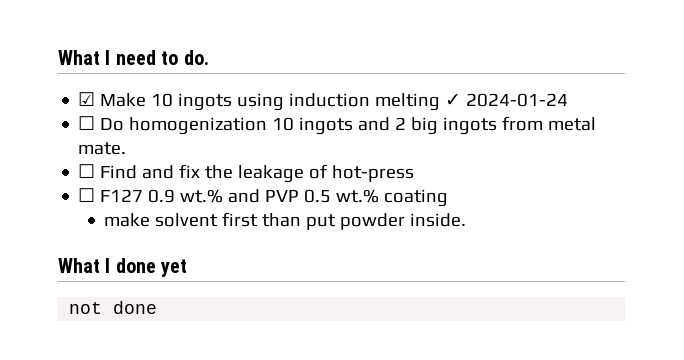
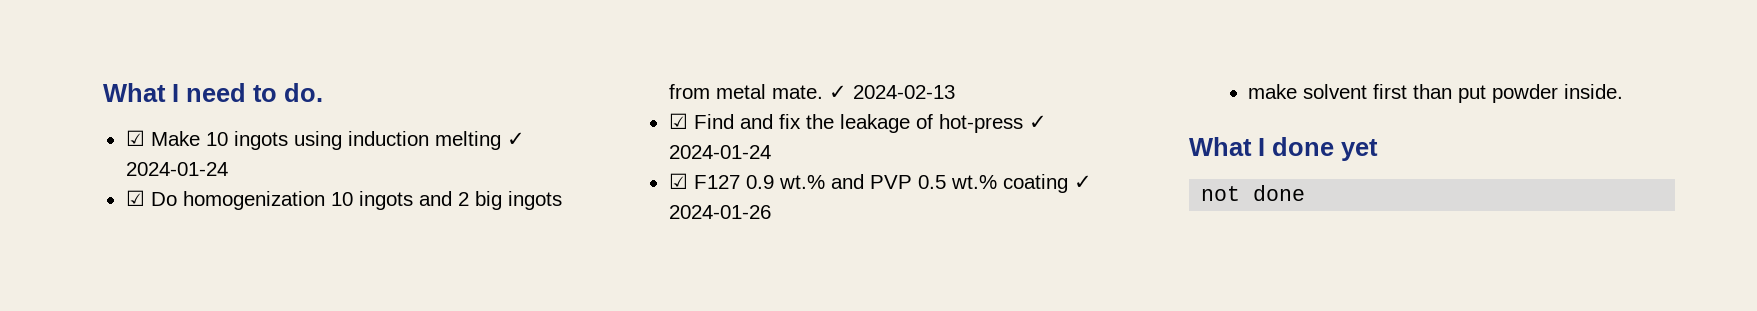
- ☐ Do homogenization 10 ingots and 2 big ingots from metal mate.
- ☐ Find and fix the leakage of hot-press
- ☐ F127 0.9 wt.% and PVP 0.5 wt.% coating
+ ☑ Do homogenization 10 ingots and 2 big ingots from metal mate. ✓ 2024-02-13
+ ☑ Find and fix the leakage of hot-press ✓ 2024-01-24
+ ☑ F127 0.9 wt.% and PVP 0.5 wt.% coating ✓ 2024-01-26

